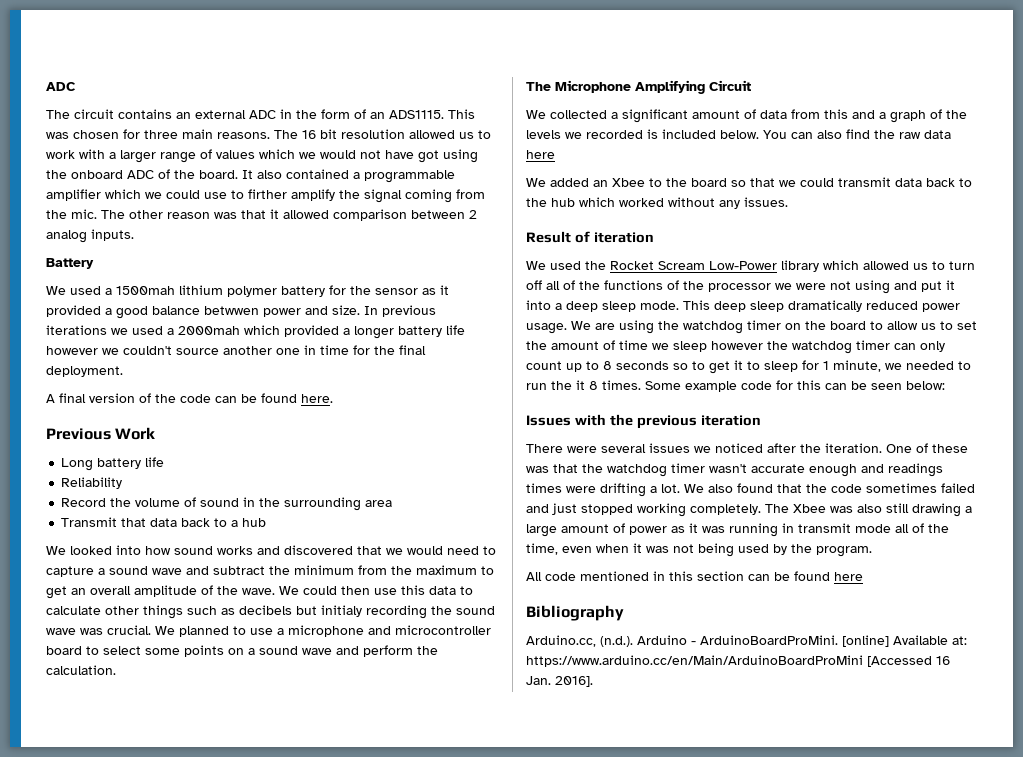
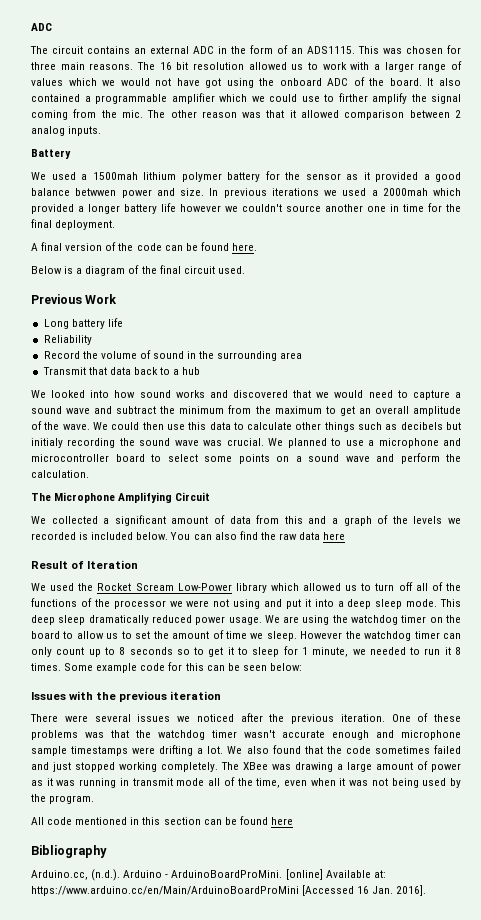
+ Below is a diagram of the final circuit used.
- We added an Xbee to the board so that we could transmit data back to the hub which worked without any issues.
- Result of iteration
+ Result of Iteration
- We are using the watchdog timer on the board to allow us to set the amount of time we sleep however the watchdog timer can only count up to 8 seconds so to get it to sleep for 1 minute, we needed to run the it 8 times.
+ We are using the watchdog timer on the board to allow us to set the amount of time we sleep. However the watchdog timer can only count up to 8 seconds so to get it to sleep for 1 minute, we needed to run it 8 times.
- There were several issues we noticed after the iteration.
+ There were several issues we noticed after the previous iteration.
- One of these was that the watchdog timer wasn't accurate enough and readings times were drifting a lot.
+ One of these problems was that the watchdog timer wasn't accurate enough and microphone sample timestamps were drifting a lot.
- The Xbee was also still drawing a large amount of power as it was running in transmit mode all of the time, even when it was not being used by the program.
+ The XBee was drawing a large amount of power as it was running in transmit mode all of the time, even when it was not being used by the program.

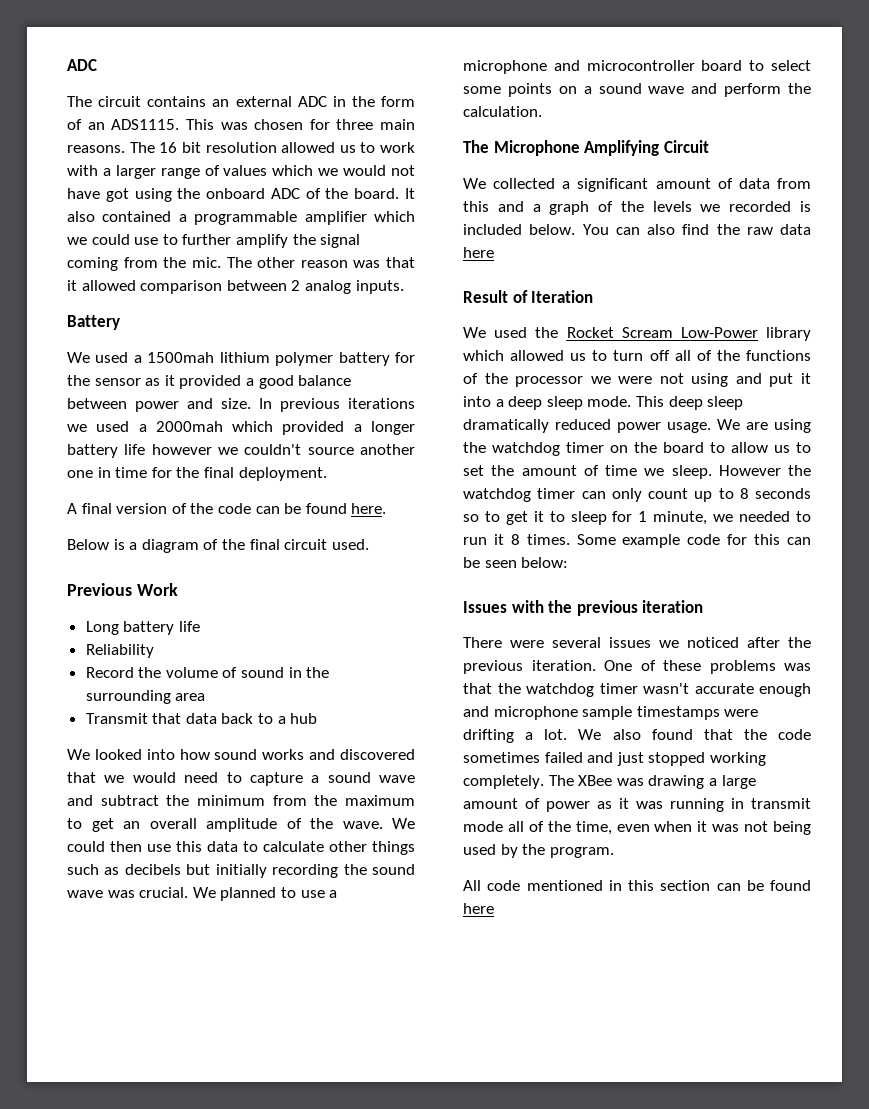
- It also contained a programmable amplifier which we could use to firther amplify the signal coming from the mic.
+ It also contained a programmable amplifier which we could use to further amplify the signal coming from the mic.
- We used a 1500mah lithium polymer battery for the sensor as it provided a good balance betwwen power and size.
+ We used a 1500mah lithium polymer battery for the sensor as it provided a good balance between power and size.
- We could then use this data to calculate other things such as decibels but initialy recording the sound wave was crucial.
+ We could then use this data to calculate other things such as decibels but initially recording the sound wave was crucial.
- Bibliography
- Arduino.cc, (n.d.). Arduino - ArduinoBoardProMini. [online] Available at: https://www.arduino.cc/en/Main/ArduinoBoardProMini [Accessed 16 Jan. 2016].

